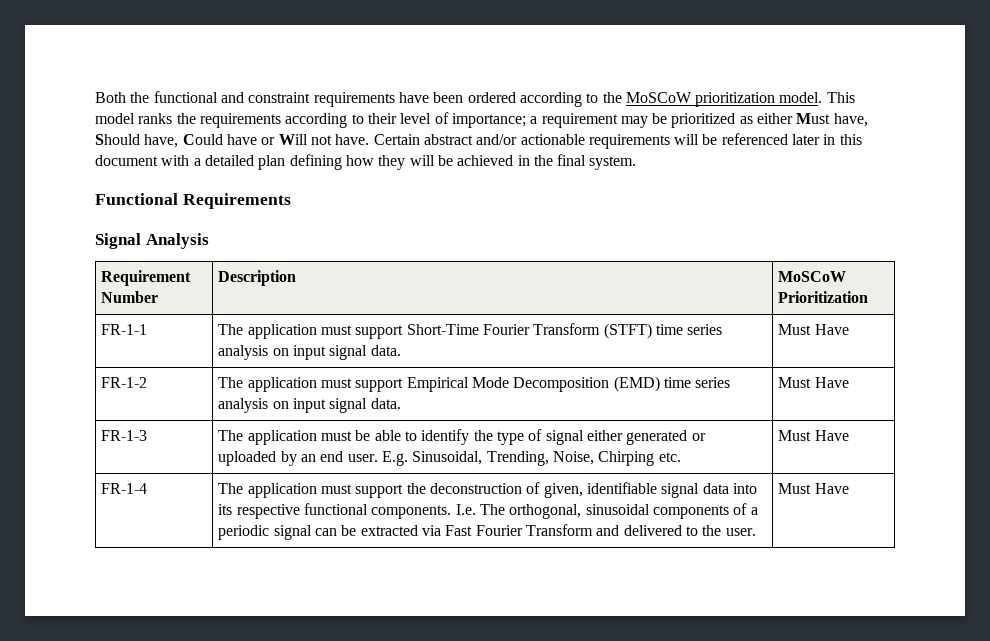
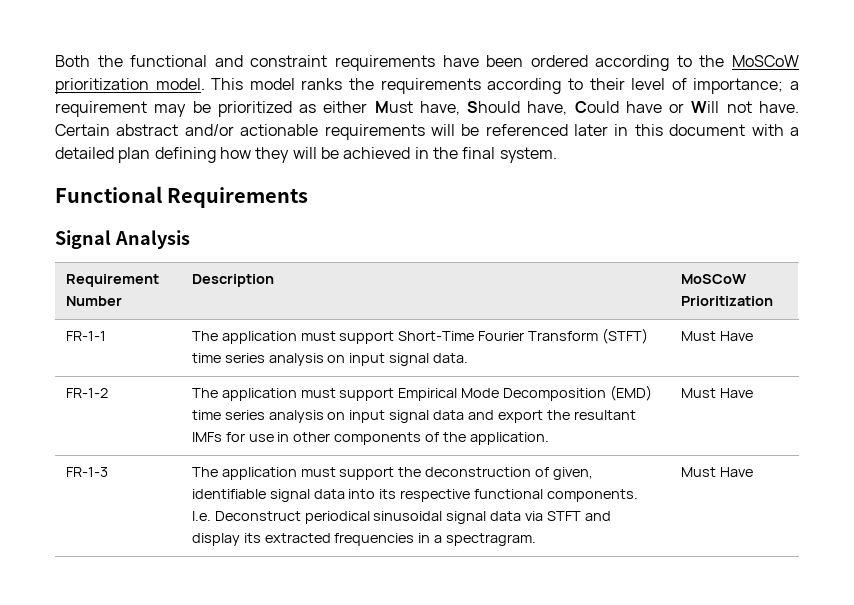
- FR-1-2 | The application must support Empirical Mode Decomposition (EMD) time series analysis on input signal data. | Must Have
- FR-1-3 | The application must be able to identify the type of signal either generated or uploaded by an end user. E.g. Sinusoidal, Trending, Noise, Chirping etc. | Must Have
- FR-1-4 | The application must support the deconstruction of given, identifiable signal data into its respective functional components. I.e. The orthogonal, sinusoidal components of a periodic signal can be extracted via Fast Fourier Transform and delivered to the user. | Must Have
+ FR-1-2 | The application must support Empirical Mode Decomposition (EMD) time series analysis on input signal data and export the resultant IMFs for use in other components of the application. | Must Have
+ FR-1-3 | The application must support the deconstruction of given, identifiable signal data into its respective functional components. I.e. Deconstruct periodical sinusoidal signal data via STFT and display its extracted frequencies in a spectragram. | Must Have

